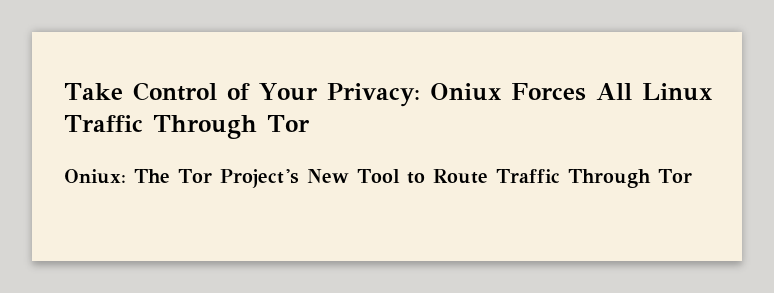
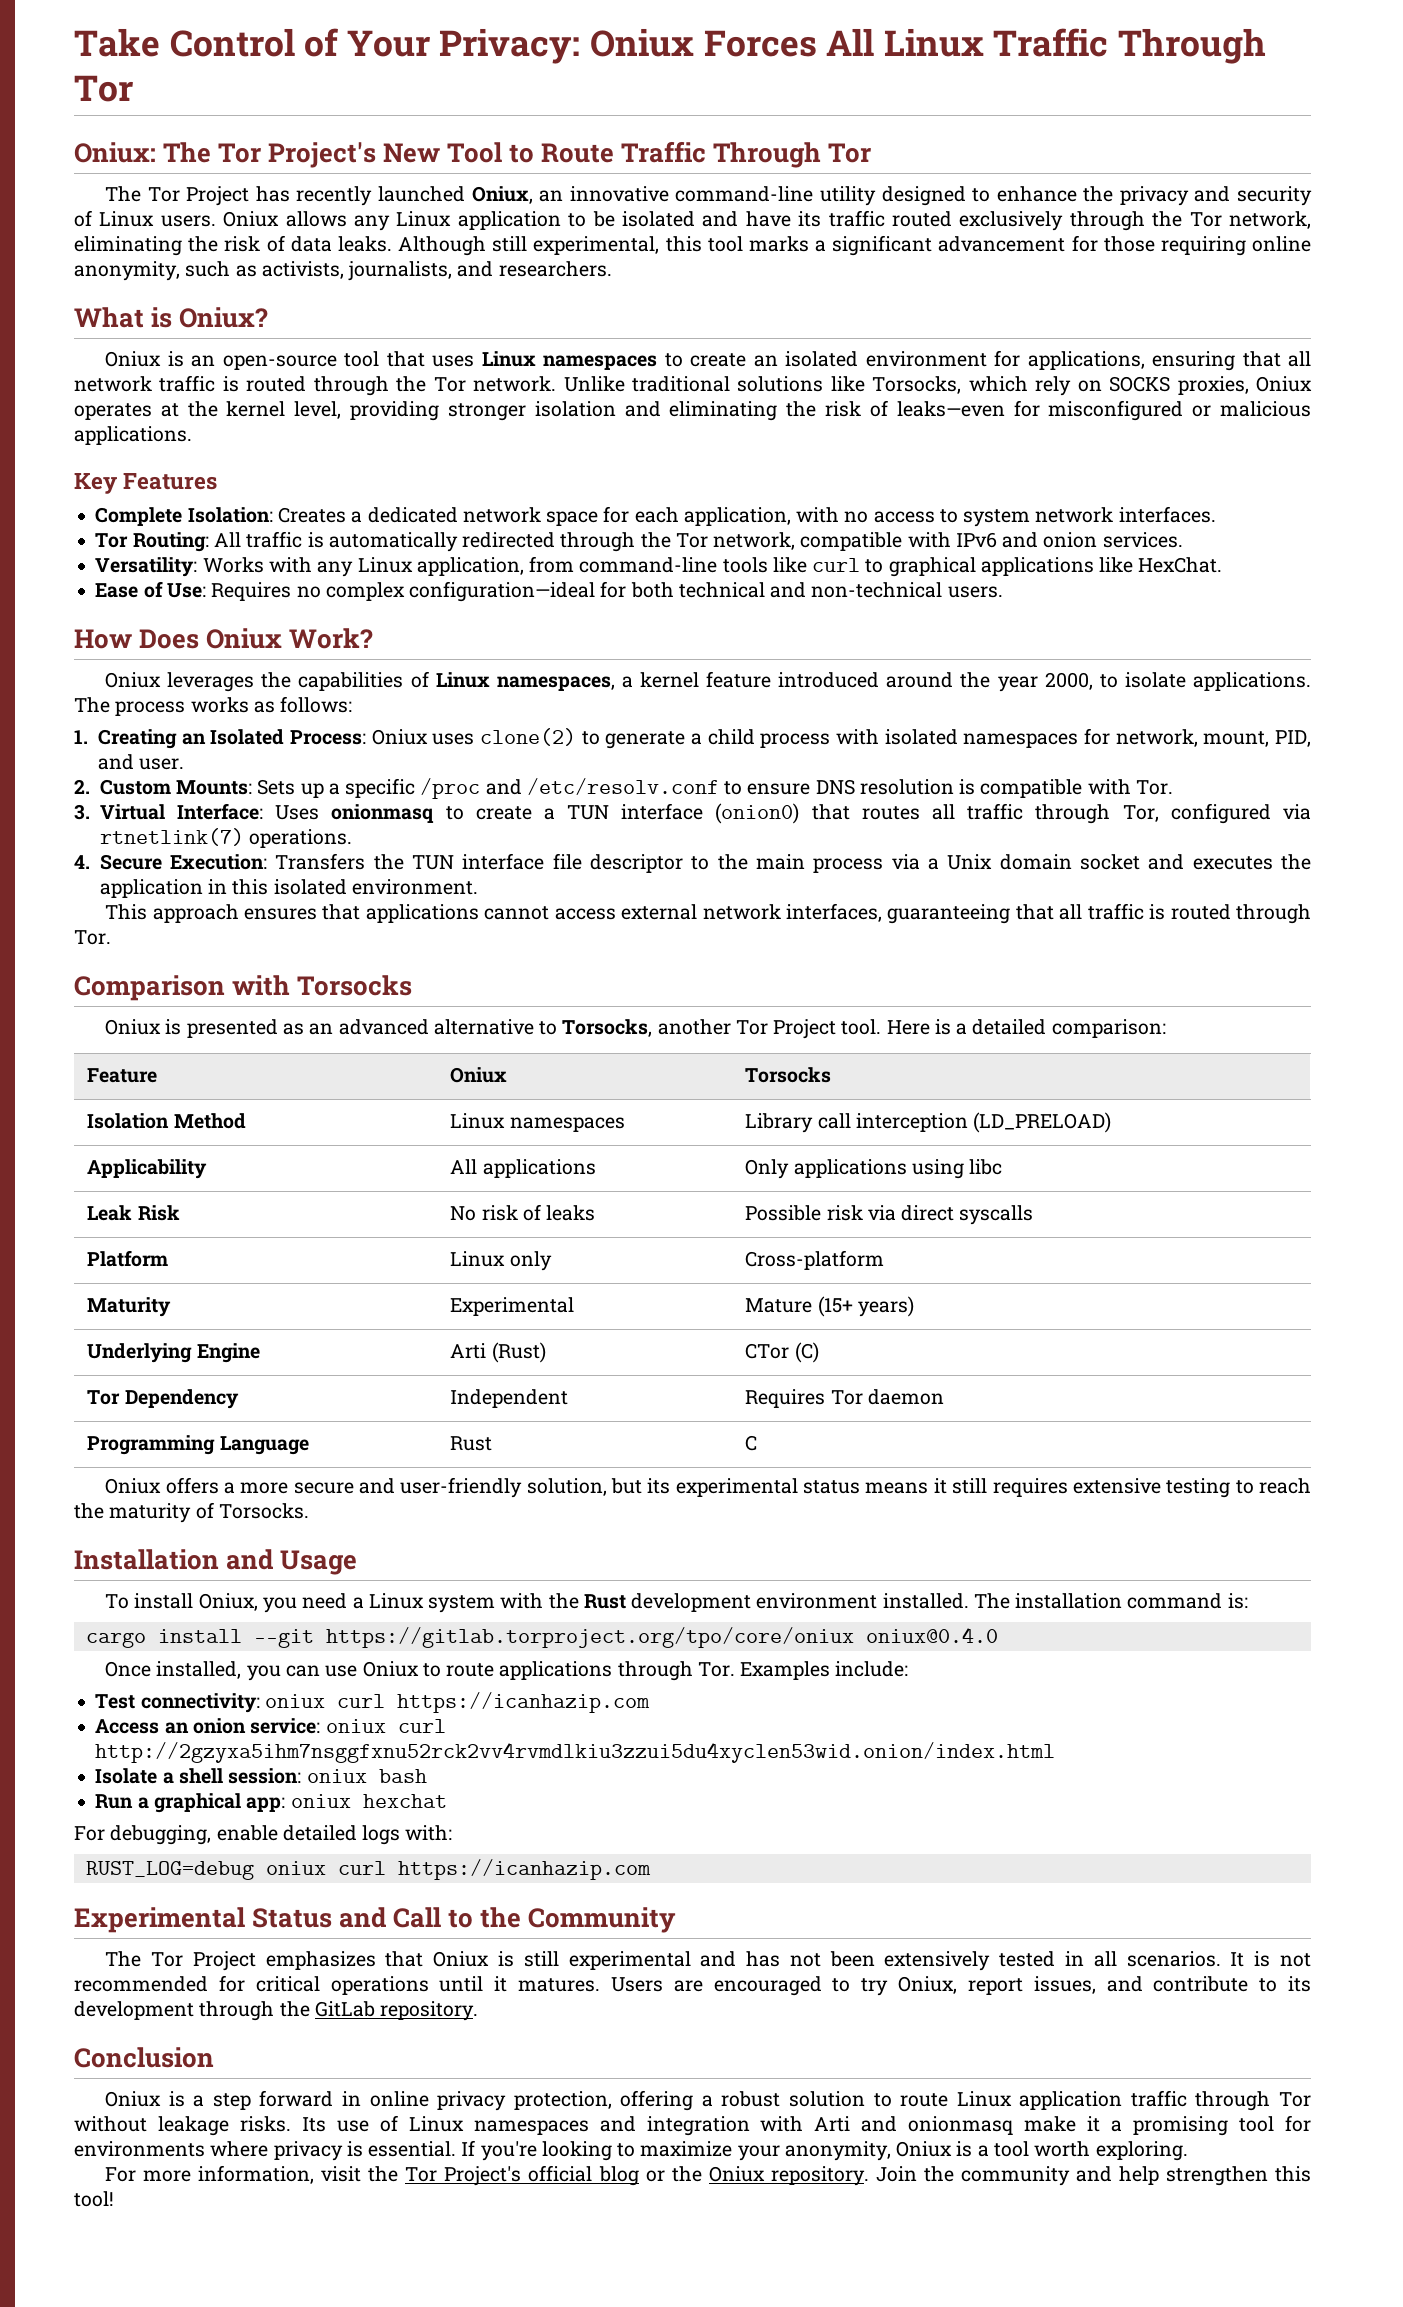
+ The Tor Project has recently launched Oniux, an innovative command-line utility designed to enhance the privacy and security of Linux users. Oniux allows any Linux application to be isolated and have its traffic routed exclusively through the Tor network, eliminating the risk of data leaks. Although still experimental, this tool marks a significant advancement for those requiring online anonymity, such as activists, journalists, and researchers.
+ What is Oniux?
+ Oniux is an open-source tool that uses Linux namespaces to create an isolated environment for applications, ensuring that all network traffic is routed through the Tor network. Unlike traditional solutions like Torsocks, which rely on SOCKS proxies, Oniux operates at the kernel level, providing stronger isolation and eliminating the risk of leaks—even for misconfigured or malicious applications.
+ Key Features
+ Complete Isolation: Creates a dedicated network space for each application, with no access to system network interfaces.
+ Tor Routing: All traffic is automatically redirected through the Tor network, compatible with IPv6 and onion services.
+ Versatility: Works with any Linux application, from command-line tools like curl to graphical applications like HexChat.
+ Ease of Use: Requires no complex configuration—ideal for both technical and non-technical users.
+ How Does Oniux Work?
+ Oniux leverages the capabilities of Linux namespaces, a kernel feature introduced around the year 2000, to isolate applications. The process works as follows:
+ 1. Creating an Isolated Process: Oniux uses clone(2) to generate a child process with isolated namespaces for network, mount, PID, and user.
+ 2. Custom Mounts: Sets up a specific /proc and /etc/resolv.conf to ensure DNS resolution is compatible with Tor.
+ 3. Virtual Interface: Uses onionmasq to create a TUN interface (onion0) that routes all traffic through Tor, configured via rtnetlink(7) operations.
+ 4. Secure Execution: Transfers the TUN interface file descriptor to the main process via a Unix domain socket and executes the application in this isolated environment.
+ This approach ensures that applications cannot access external network interfaces, guaranteeing that all traffic is routed through Tor.
+ Comparison with Torsocks
+ Oniux is presented as an advanced alternative to Torsocks, another Tor Project tool. Here is a detailed comparison:
+ Feature | Oniux | Torsocks
+ Isolation Method | Linux namespaces | Library call interception (LD_PRELOAD)
+ Applicability | All applications | Only applications using libc
+ Leak Risk | No risk of leaks | Possible risk via direct syscalls
+ Platform | Linux only | Cross-platform
+ Maturity | Experimental | Mature (15+ years)
+ Underlying Engine | Arti (Rust) | CTor (C)
+ Tor Dependency | Independent | Requires Tor daemon
+ Programming Language | Rust | C
+ Oniux offers a more secure and user-friendly solution, but its experimental status means it still requires extensive testing to reach the maturity of Torsocks.
+ Installation and Usage
+ To install Oniux, you need a Linux system with the Rust development environment installed. The installation command is:
+ cargo install --git https://gitlab.torproject.org/tpo/core/oniux oniux@0.4.0
+ Once installed, you can use Oniux to route applications through Tor. Examples include:
+ Test connectivity: oniux curl https://icanhazip.com
+ Access an onion service: oniux curl http://2gzyxa5ihm7nsggfxnu52rck2vv4rvmdlkiu3zzui5du4xyclen53wid.onion/index.html
+ Isolate a shell session: oniux bash
+ Run a graphical app: oniux hexchat
+ For debugging, enable detailed logs with:
+ RUST_LOG=debug oniux curl https://icanhazip.com
+ Experimental Status and Call to the Community
+ The Tor Project emphasizes that Oniux is still experimental and has not been extensively tested in all scenarios. It is not recommended for critical operations until it matures. Users are encouraged to try Oniux, report issues, and contribute to its development through the GitLab repository.
+ Conclusion
+ Oniux is a step forward in online privacy protection, offering a robust solution to route Linux application traffic through Tor without leakage risks. Its use of Linux namespaces and integration with Arti and onionmasq make it a promising tool for environments where privacy is essential. If you're looking to maximize your anonymity, Oniux is a tool worth exploring.
+ For more information, visit the Tor Project's official blog or the Oniux repository. Join the community and help strengthen this tool!

